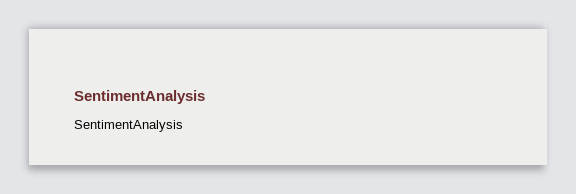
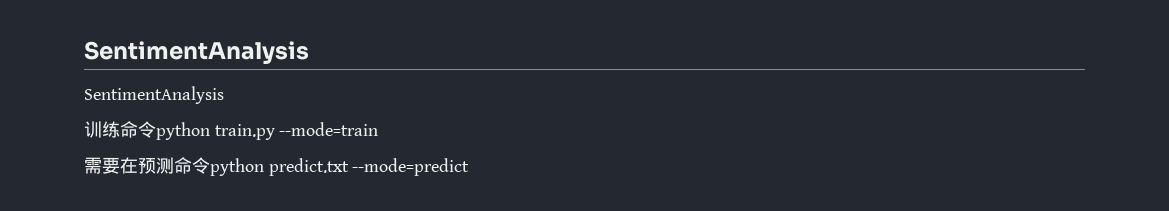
+ 训练命令python train.py --mode=train
+ 需要在预测命令python predict.txt --mode=predict

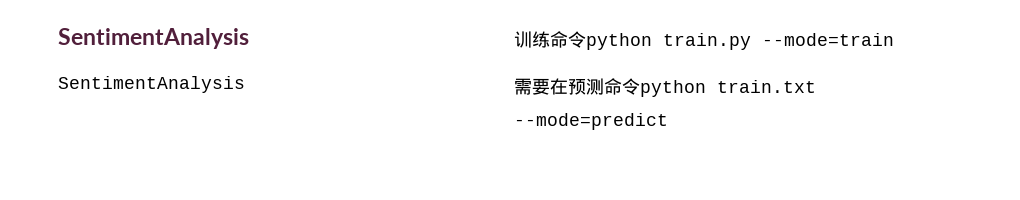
- 需要在预测命令python predict.txt --mode=predict
+ 需要在预测命令python train.txt --mode=predict

